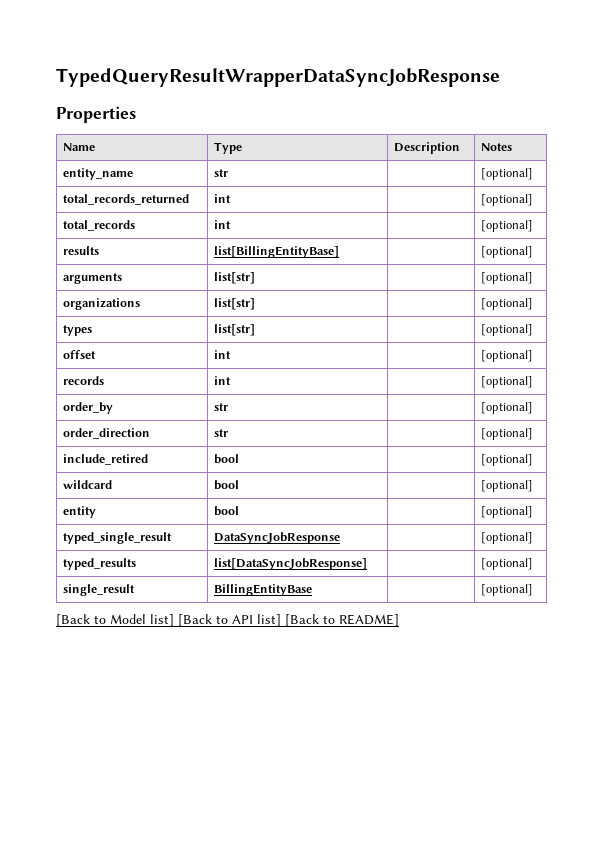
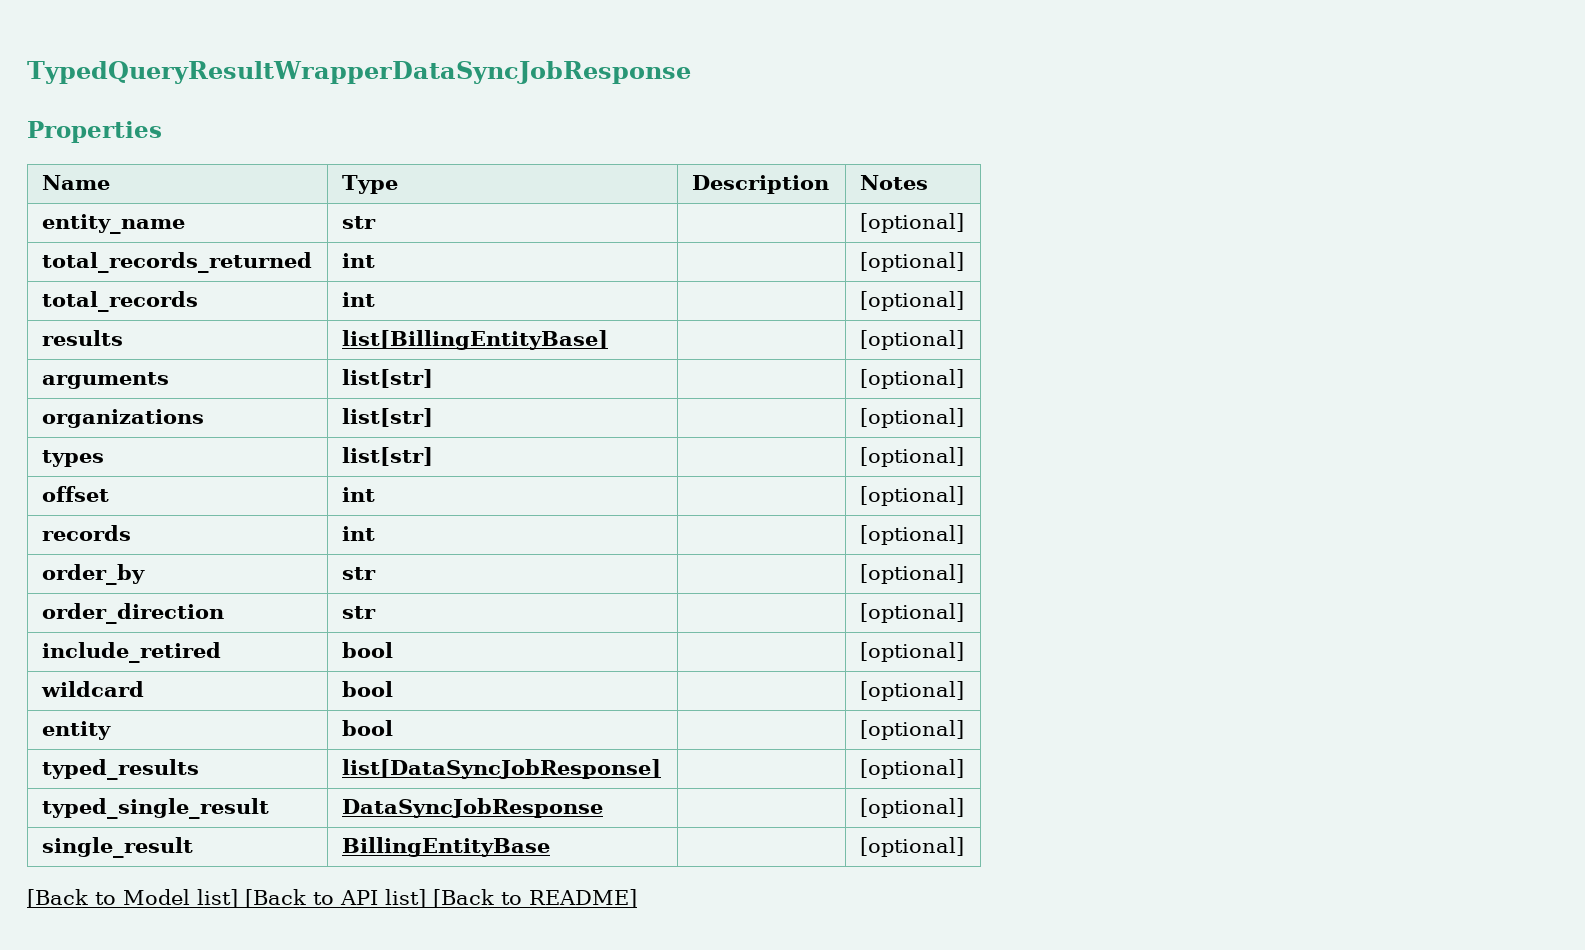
+ typed_results | list[DataSyncJobResponse] | | [optional]
  typed_single_result | DataSyncJobResponse | | [optional]
- typed_results | list[DataSyncJobResponse] | | [optional]

